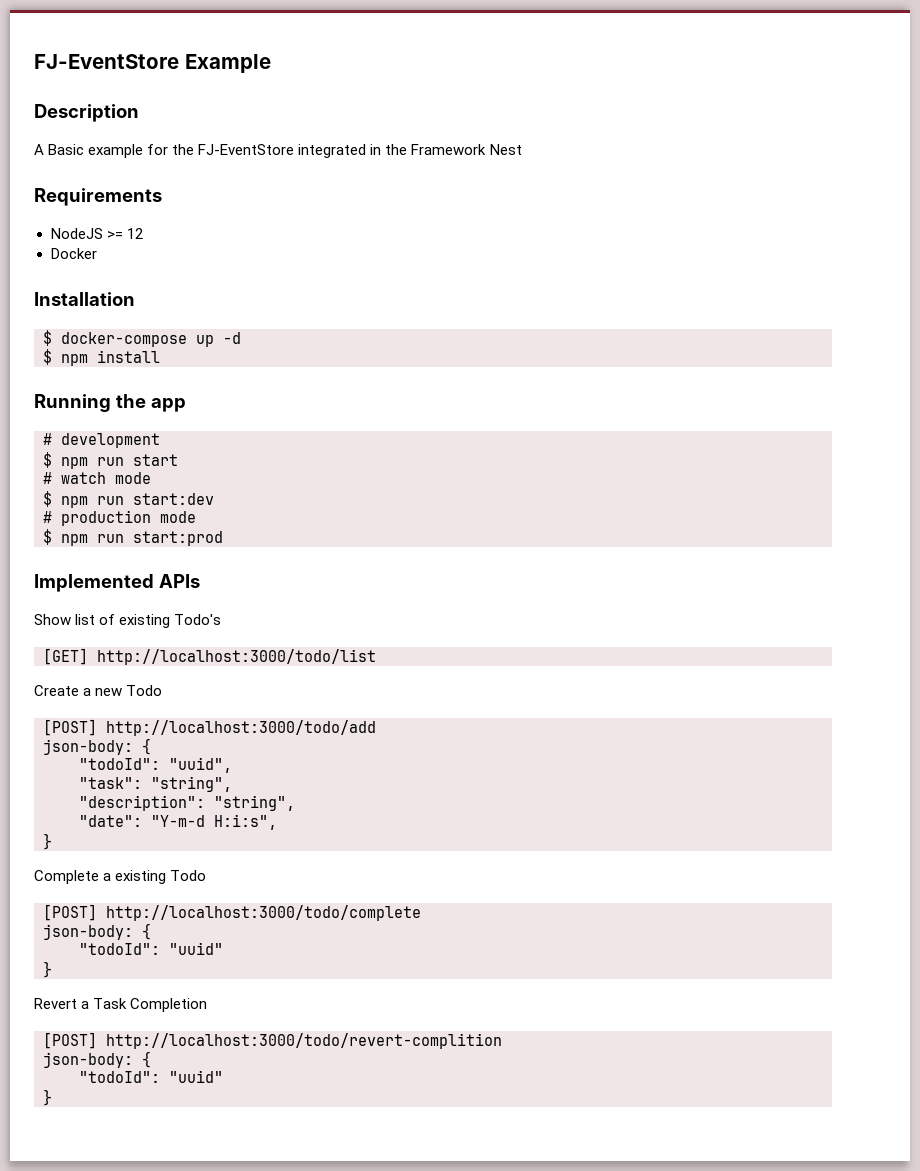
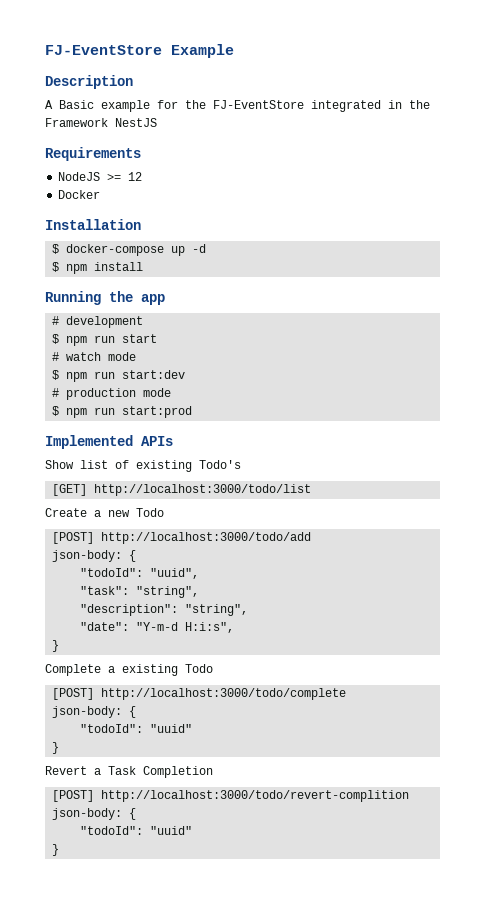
- A Basic example for the FJ-EventStore integrated in the Framework Nest
+ A Basic example for the FJ-EventStore integrated in the Framework NestJS

